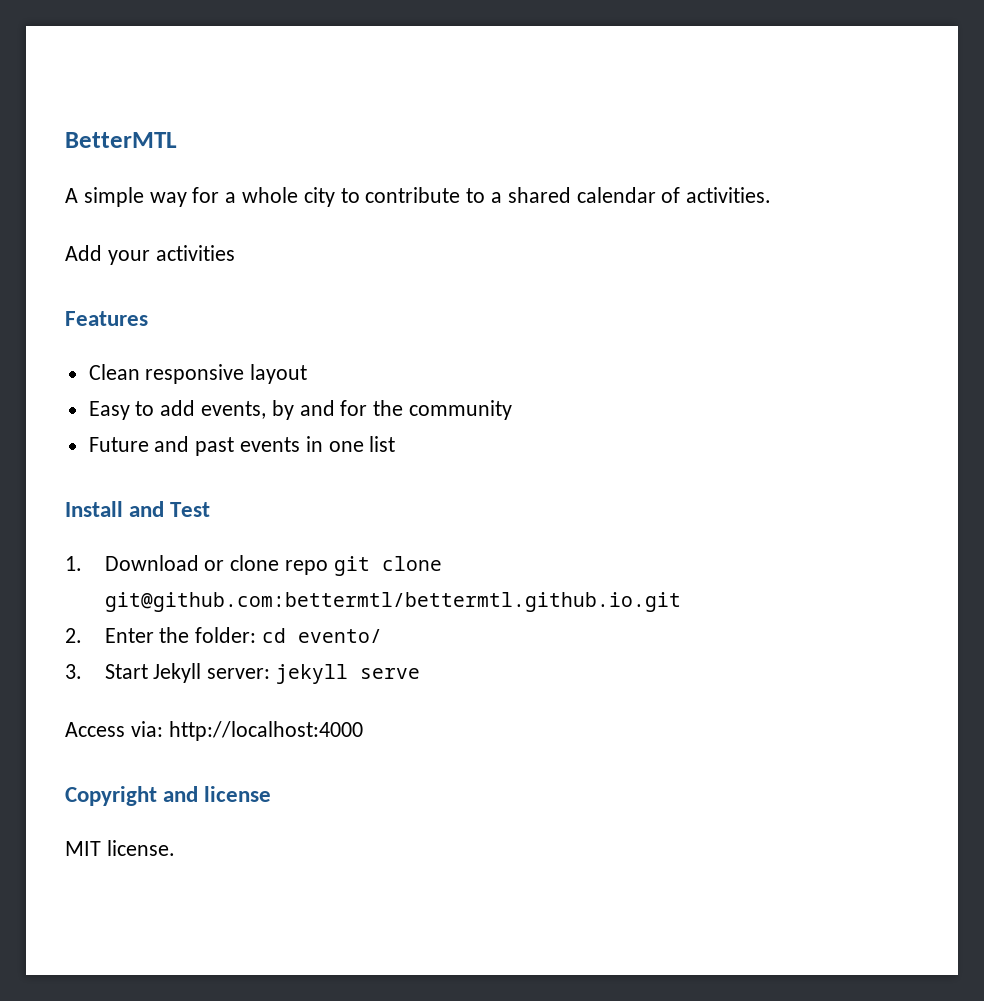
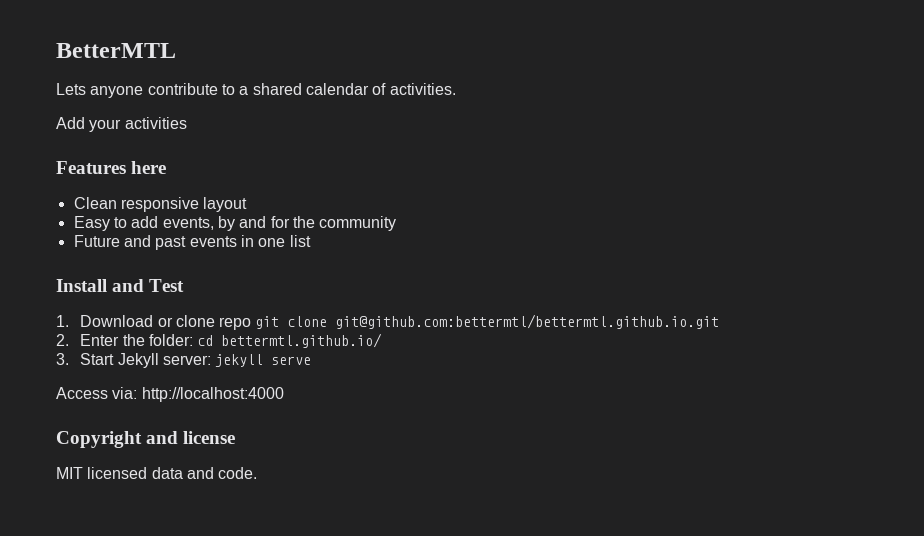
- A simple way for a whole city to contribute to a shared calendar of activities.
+ Lets anyone contribute to a shared calendar of activities.
- Features
+ Features here
- 2. Enter the folder: cd evento/
+ 2. Enter the folder: cd bettermtl.github.io/
- MIT license.
+ MIT licensed data and code.

